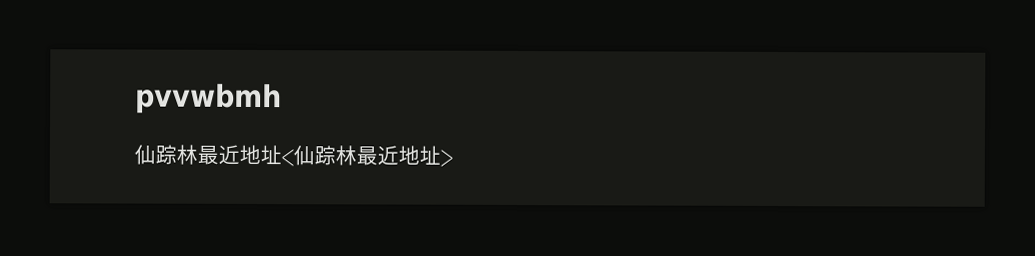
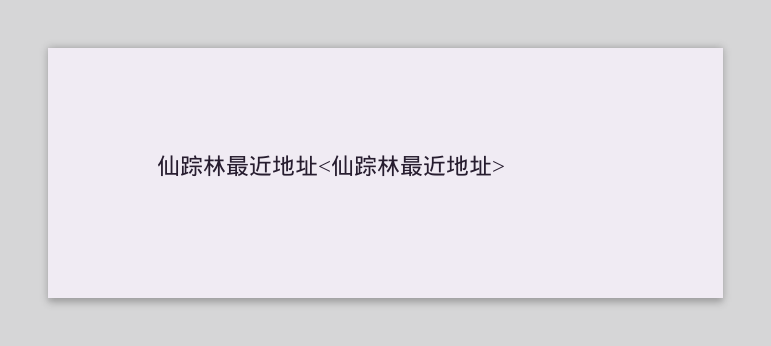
- pvvwbmh

